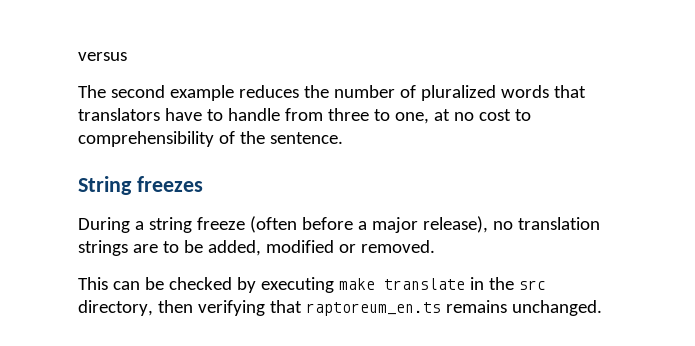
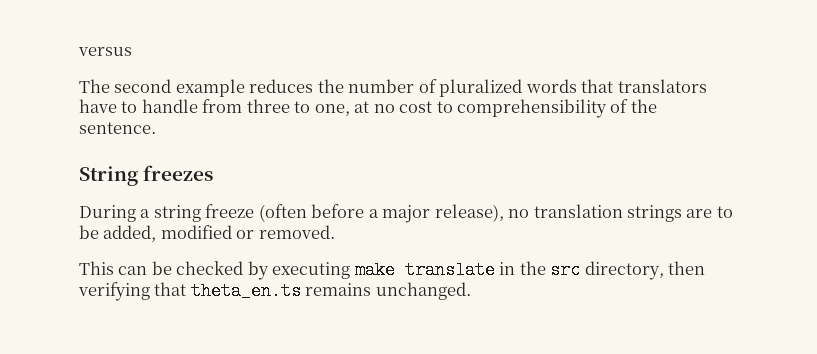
- This can be checked by executing make translate in the src directory, then verifying that raptoreum_en.ts remains unchanged.
+ This can be checked by executing make translate in the src directory, then verifying that theta_en.ts remains unchanged.

